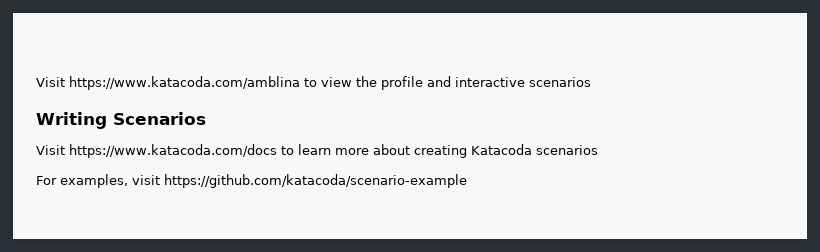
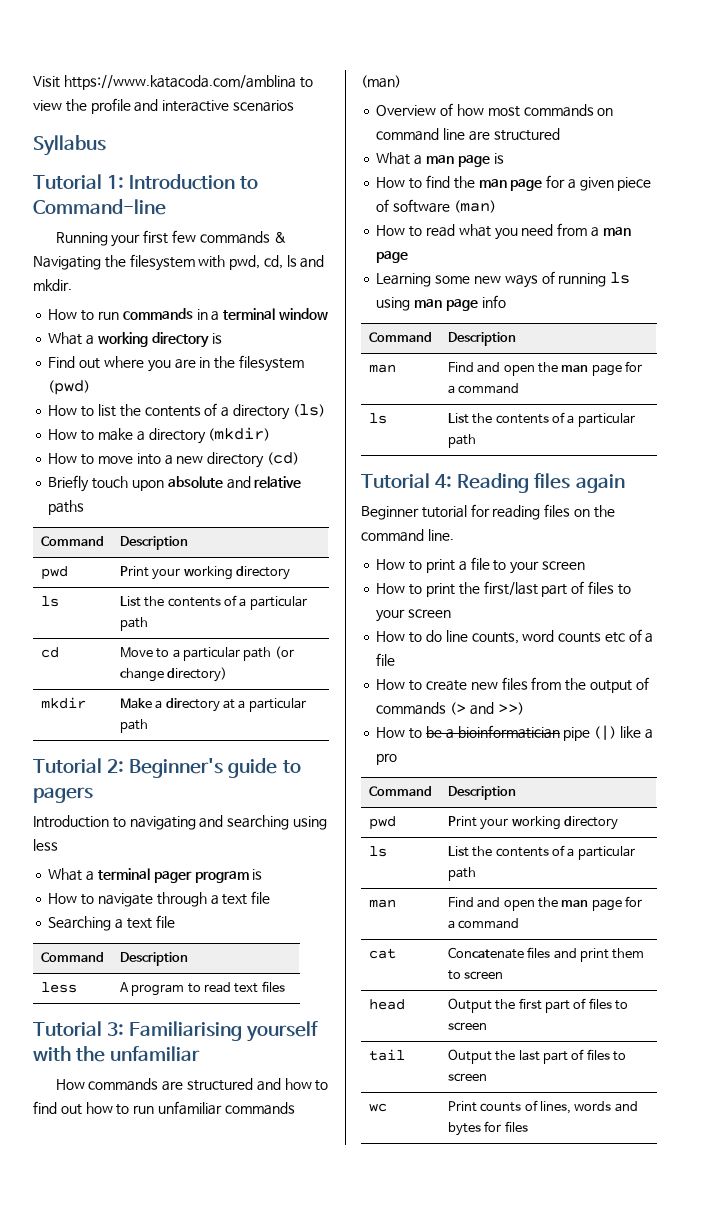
- Writing Scenarios
- Visit https://www.katacoda.com/docs to learn more about creating Katacoda scenarios
- For examples, visit https://github.com/katacoda/scenario-example
+ Syllabus
+ Tutorial 1: Introduction to Command-line
+ Running your first few commands & Navigating the filesystem with pwd, cd, ls and mkdir.
+ How to run commands in a terminal window
+ What a working directory is
+ Find out where you are in the filesystem (pwd)
+ How to list the contents of a directory (ls)
+ How to make a directory (mkdir)
+ How to move into a new directory (cd)
+ Briefly touch upon absolute and relative paths
+ Command | Description
+ pwd | Print your working directory
+ ls | List the contents of a particular path
+ cd | Move to a particular path (or change directory)
+ mkdir | Make a directory at a particular path
+ Tutorial 2: Beginner's guide to pagers
+ Introduction to navigating and searching using less
+ What a terminal pager program is
+ How to navigate through a text file
+ Searching a text file
+ Command | Description
+ less | A program to read text files
+ Tutorial 3: Familiarising yourself with the unfamiliar
+ How commands are structured and how to find out how to run unfamiliar commands (man)
+ Overview of how most commands on command line are structured
+ What a man page is
+ How to find the man page for a given piece of software (man)
+ How to read what you need from a man page
+ Learning some new ways of running ls using man page info
+ Command | Description
+ man | Find and open the man page for a command
+ ls | List the contents of a particular path
+ Tutorial 4: Reading files again
+ Beginner tutorial for reading files on the command line.
+ How to print a file to your screen
+ How to print the first/last part of files to your screen
+ How to do line counts, word counts etc of a file
+ How to create new files from the output of commands (> and >>)
+ How to be a bioinformatician pipe (|) like a pro
+ Command | Description
+ pwd | Print your working directory
+ ls | List the contents of a particular path
+ man | Find and open the man page for a command
+ cat | Concatenate files and print them to screen
+ head | Output the first part of files to screen
+ tail | Output the last part of files to screen
+ wc | Print counts of lines, words and bytes for files

